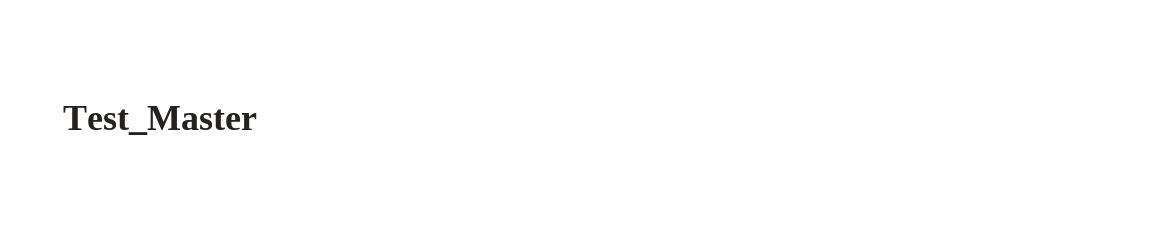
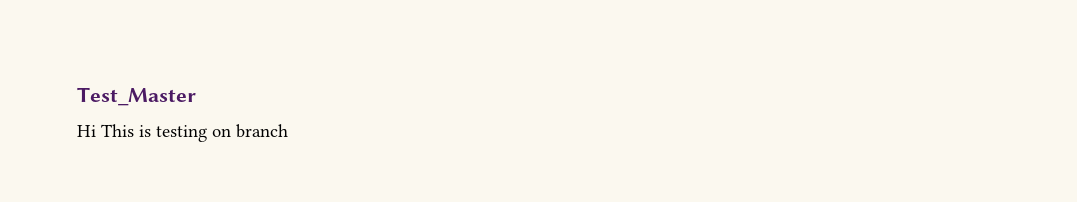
+ Hi This is testing on branch

